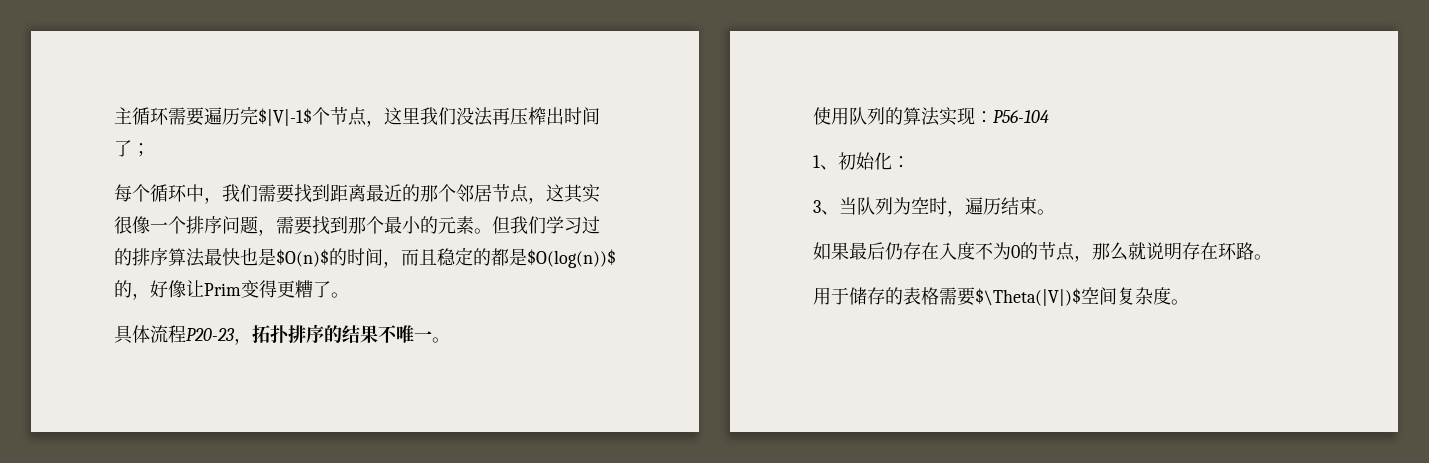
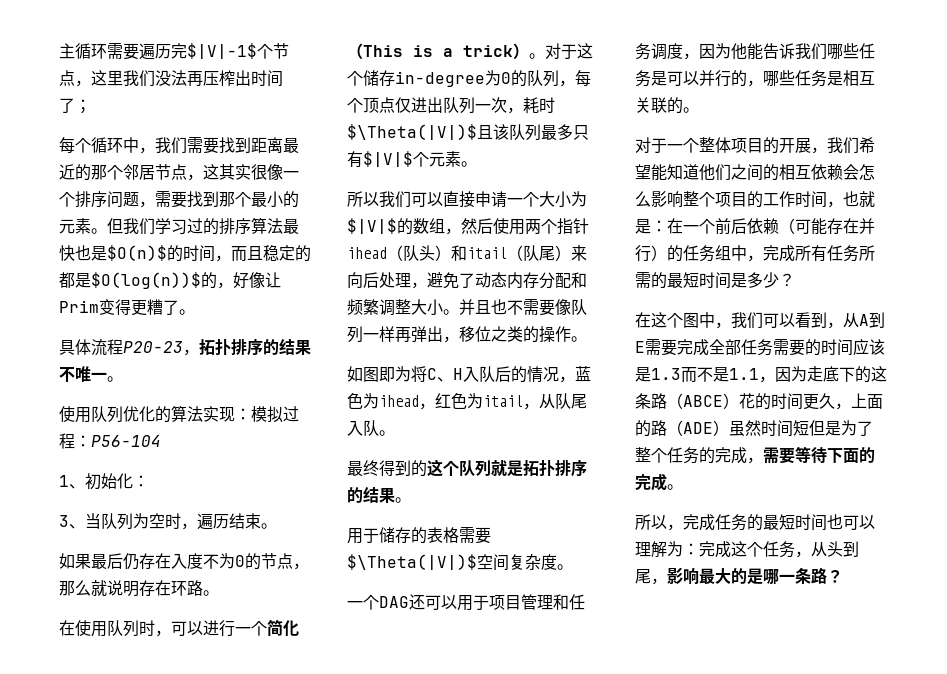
- 使用队列的算法实现：P56-104
+ 使用队列优化的算法实现：模拟过程：P56-104
+ 在使用队列时，可以进行一个简化（This is a trick）。对于这个储存in-degree为0的队列，每个顶点仅进出队列一次，耗时$\Theta(|V|)$且该队列最多只有$|V|$个元素。
+ 所以我们可以直接申请一个大小为$|V|$的数组，然后使用两个指针ihead（队头）和itail（队尾）来向后处理，避免了动态内存分配和频繁调整大小。并且也不需要像队列一样再弹出，移位之类的操作。
+ 如图即为将C、H入队后的情况，蓝色为ihead，红色为itail，从队尾入队。
+ 最终得到的这个队列就是拓扑排序的结果。
+ 一个DAG还可以用于项目管理和任务调度，因为他能告诉我们哪些任务是可以并行的，哪些任务是相互关联的。
+ 对于一个整体项目的开展，我们希望能知道他们之间的相互依赖会怎么影响整个项目的工作时间，也就是：在一个前后依赖（可能存在并行）的任务组中，完成所有任务所需的最短时间是多少？
+ 在这个图中，我们可以看到，从A到E需要完成全部任务需要的时间应该是1.3而不是1.1，因为走底下的这条路（ABCE）花的时间更久，上面的路（ADE）虽然时间短但是为了整个任务的完成，需要等待下面的完成。
+ 所以，完成任务的最短时间也可以理解为：完成这个任务，从头到尾，影响最大的是哪一条路？

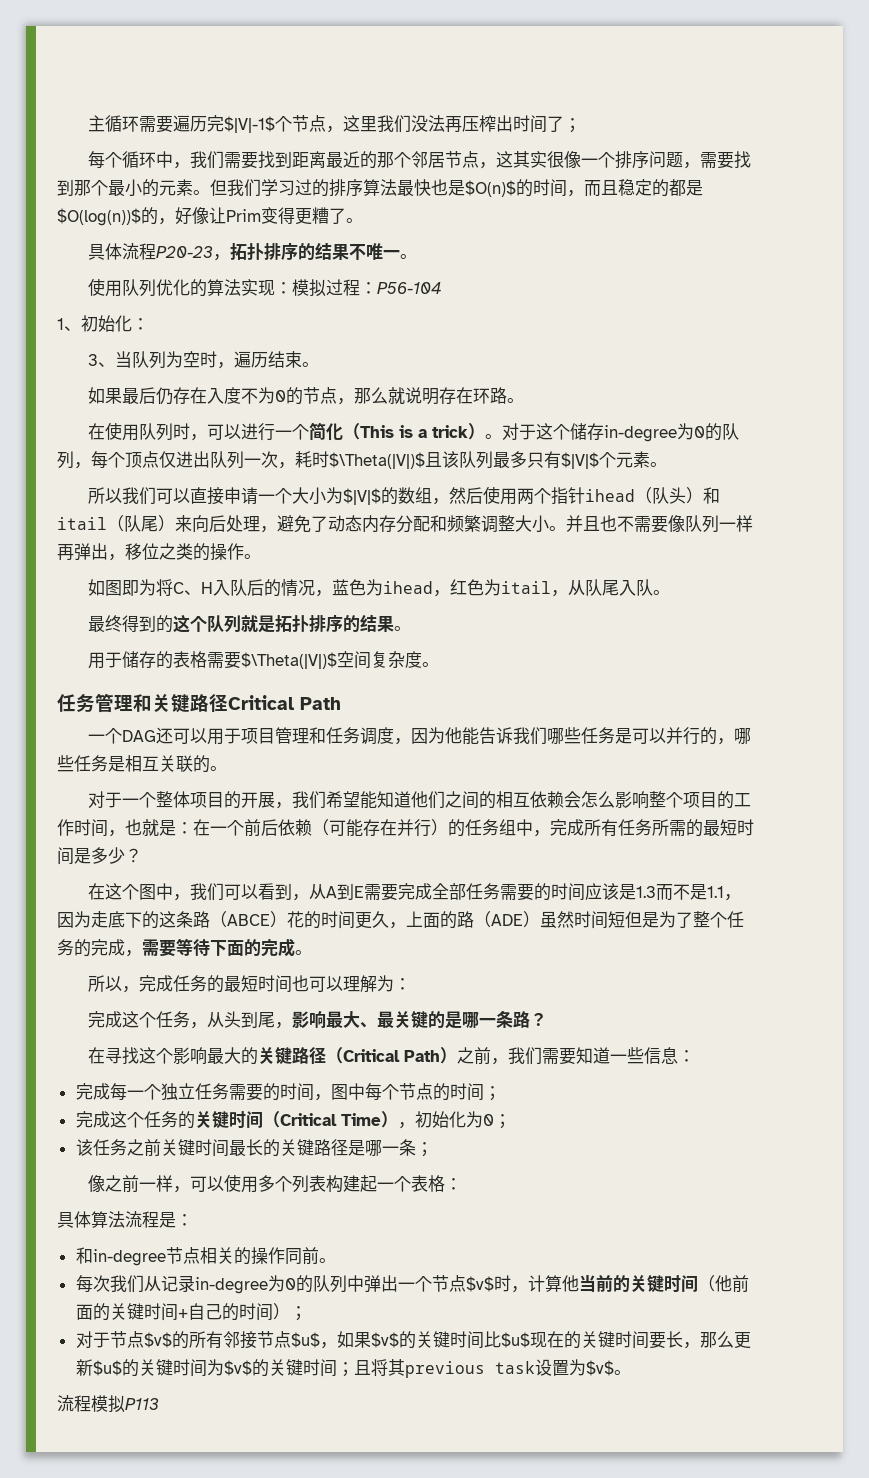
+ 任务管理和关键路径Critical Path
- 所以，完成任务的最短时间也可以理解为：完成这个任务，从头到尾，影响最大的是哪一条路？
+ 所以，完成任务的最短时间也可以理解为：
+ 完成这个任务，从头到尾，影响最大、最关键的是哪一条路？
+ 在寻找这个影响最大的关键路径（Critical Path）之前，我们需要知道一些信息：
+ 完成每一个独立任务需要的时间，图中每个节点的时间；
+ 完成这个任务的关键时间（Critical Time），初始化为0；
+ 该任务之前关键时间最长的关键路径是哪一条；
+ 像之前一样，可以使用多个列表构建起一个表格：
+ 具体算法流程是：
+ 和in-degree节点相关的操作同前。
+ 每次我们从记录in-degree为0的队列中弹出一个节点$v$时，计算他当前的关键时间（他前面的关键时间+自己的时间）；
+ 对于节点$v$的所有邻接节点$u$，如果$v$的关键时间比$u$现在的关键时间要长，那么更新$u$的关键时间为$v$的关键时间；且将其previous task设置为$v$。
+ 流程模拟P113

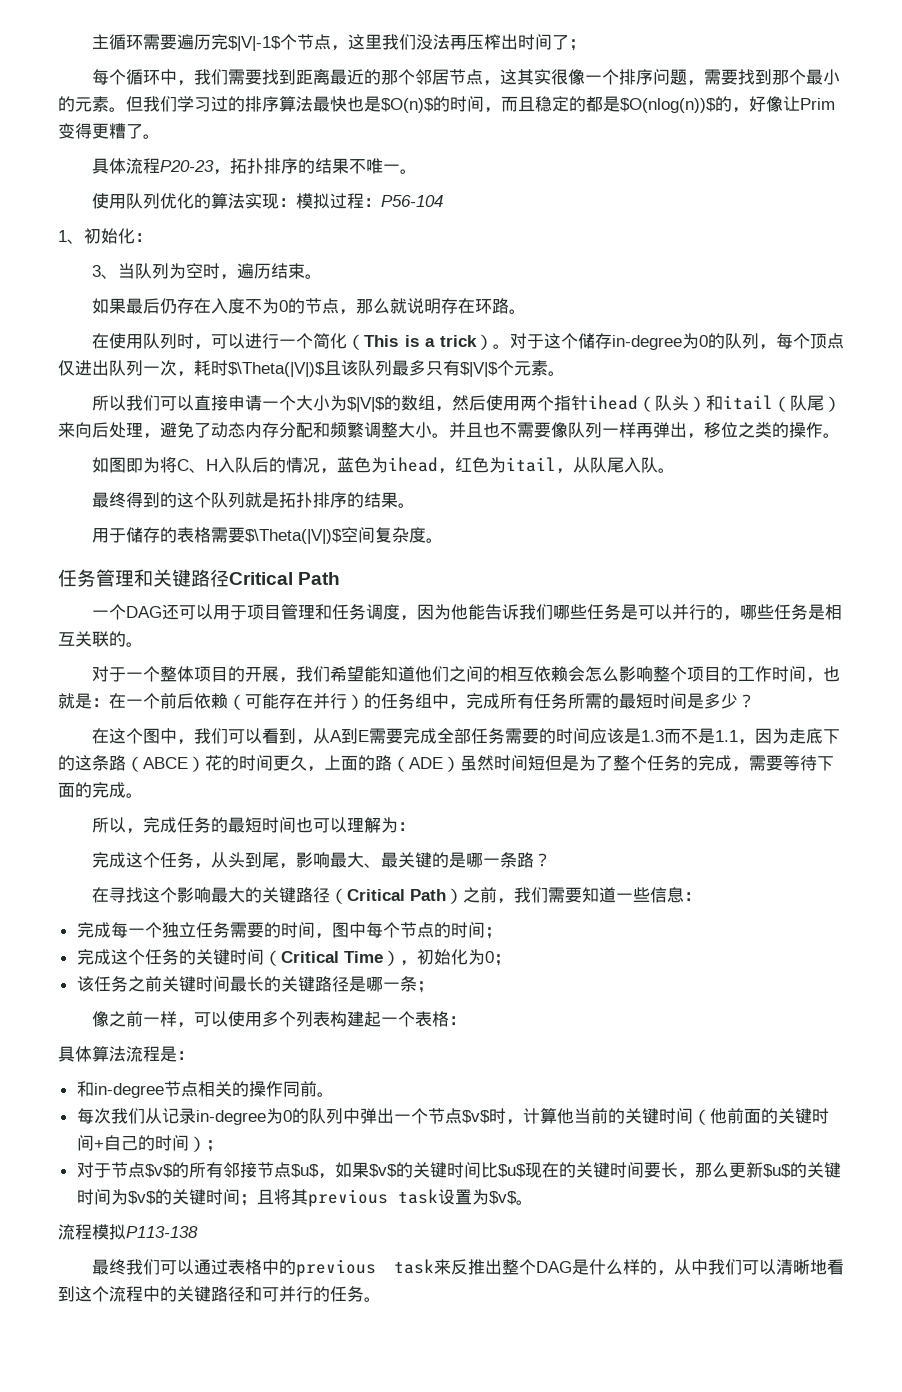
- 但我们学习过的排序算法最快也是$O(n)$的时间，而且稳定的都是$O(log(n))$的，好像让Prim变得更糟了。
+ 但我们学习过的排序算法最快也是$O(n)$的时间，而且稳定的都是$O(nlog(n))$的，好像让Prim变得更糟了。
- 流程模拟P113
+ 流程模拟P113-138
+ 最终我们可以通过表格中的previous task来反推出整个DAG是什么样的，从中我们可以清晰地看到这个流程中的关键路径和可并行的任务。

